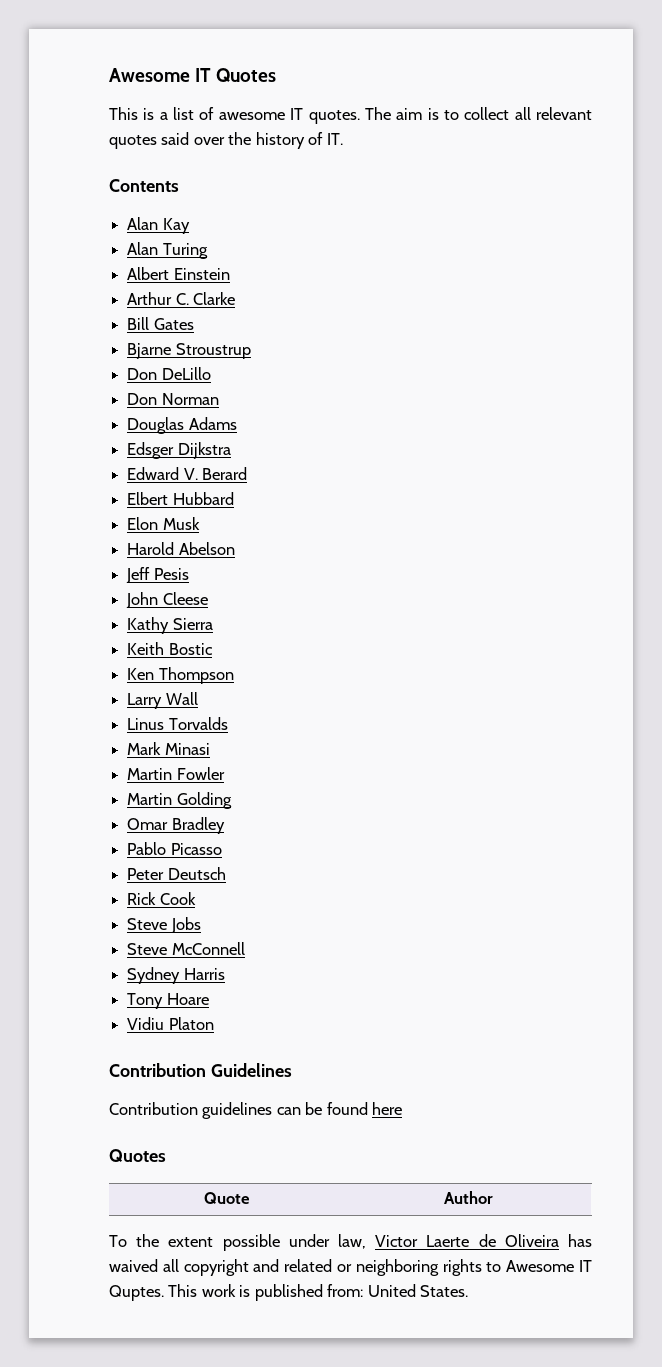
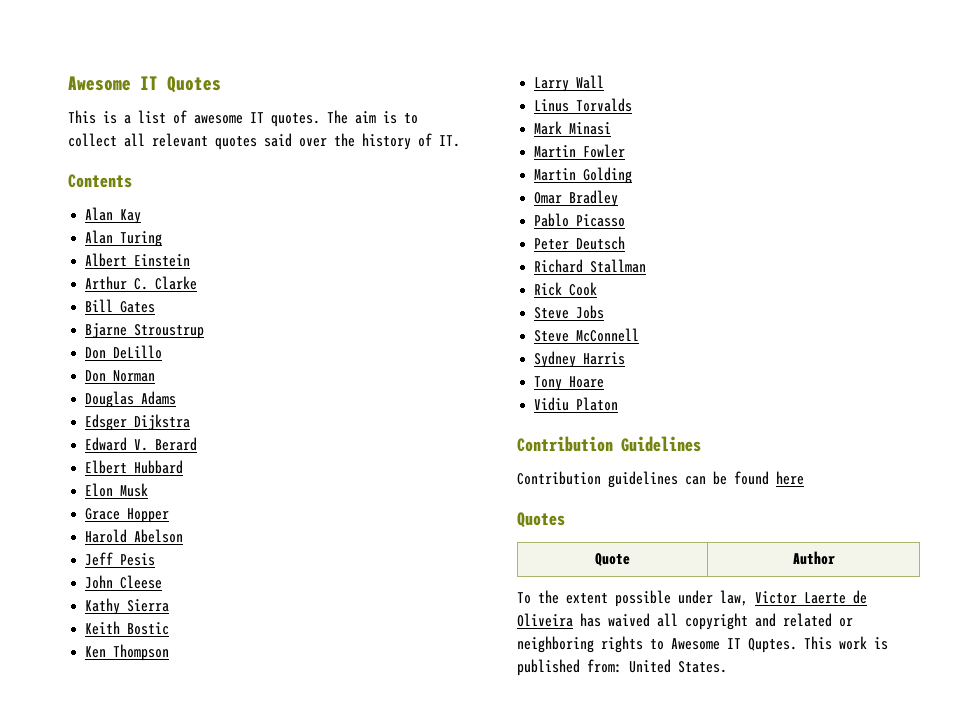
+ Grace Hopper
+ Richard Stallman

